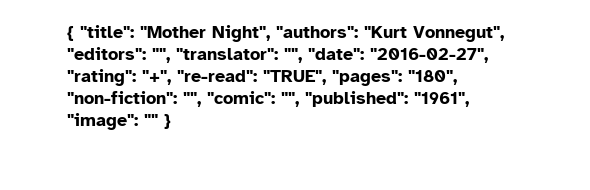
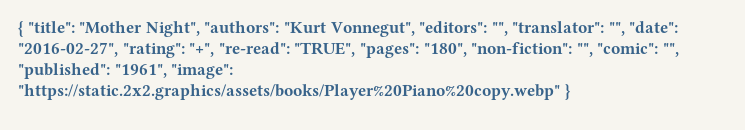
- { "title": "Mother Night", "authors": "Kurt Vonnegut", "editors": "", "translator": "", "date": "2016-02-27", "rating": "+", "re-read": "TRUE", "pages": "180", "non-fiction": "", "comic": "", "published": "1961", "image": "" }
+ { "title": "Mother Night", "authors": "Kurt Vonnegut", "editors": "", "translator": "", "date": "2016-02-27", "rating": "+", "re-read": "TRUE", "pages": "180", "non-fiction": "", "comic": "", "published": "1961", "image": "https://static.2x2.graphics/assets/books/Player%20Piano%20copy.webp" }

